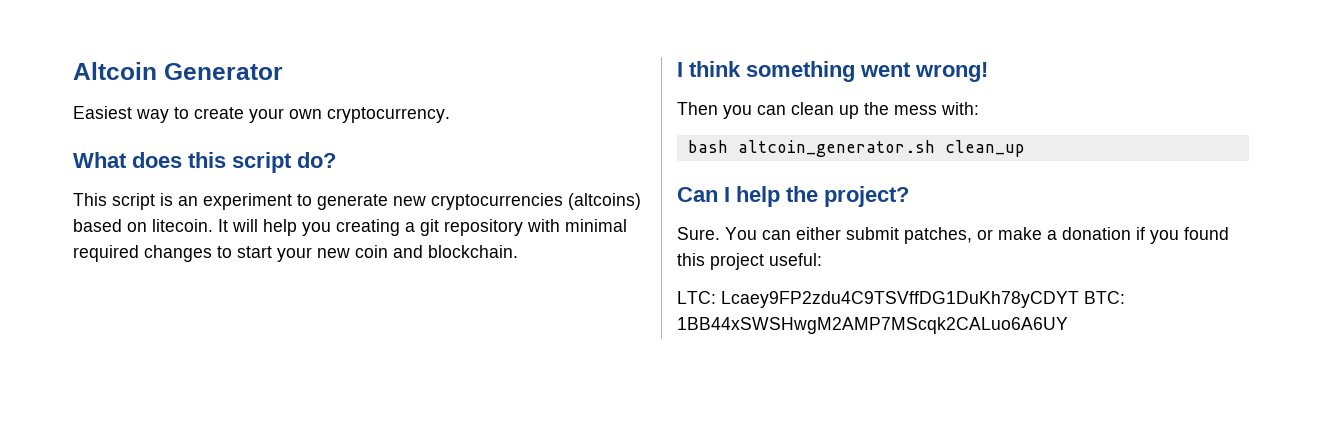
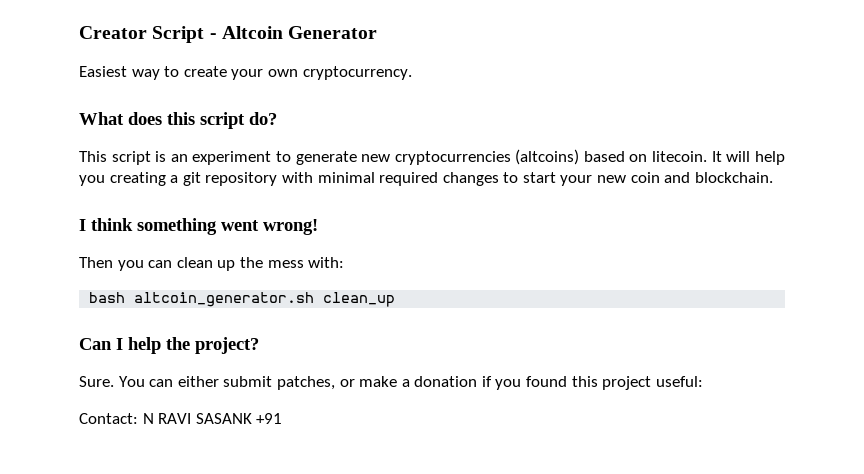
- Altcoin Generator
+ Creator Script - Altcoin Generator
- LTC: Lcaey9FP2zdu4C9TSVffDG1DuKh78yCDYT BTC: 1BB44xSWSHwgM2AMP7MScqk2CALuo6A6UY
+ Contact: N RAVI SASANK +91

